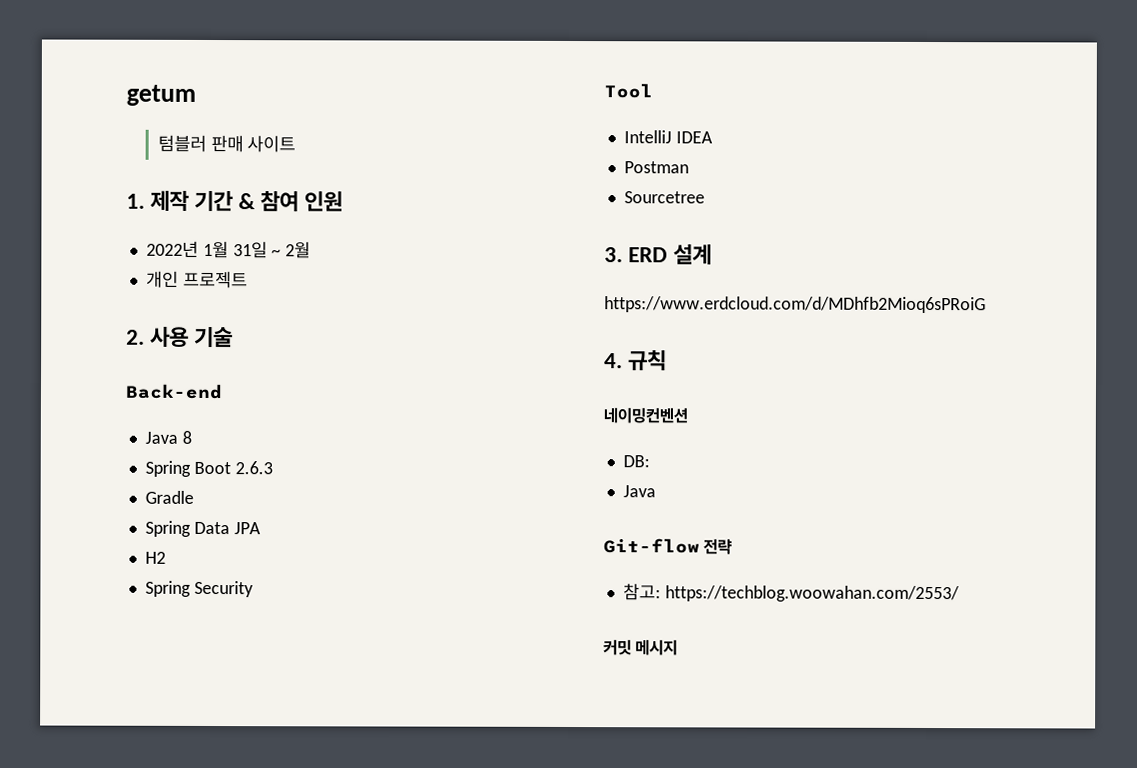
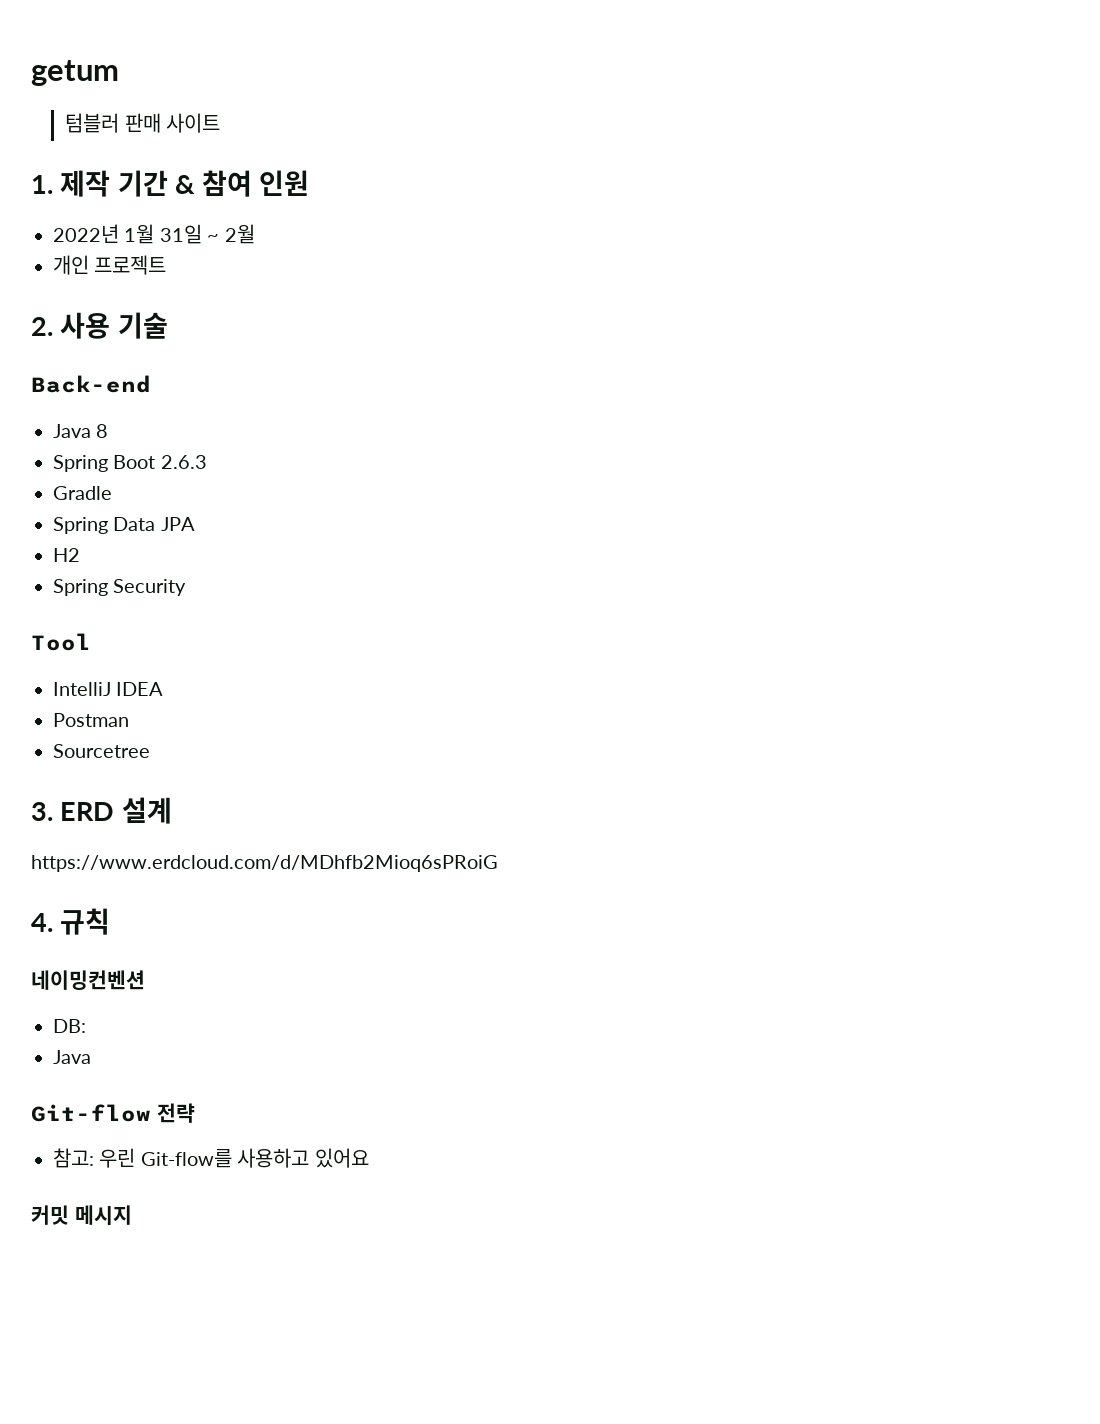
- 참고: https://techblog.woowahan.com/2553/
+ 참고: 우린 Git-flow를 사용하고 있어요

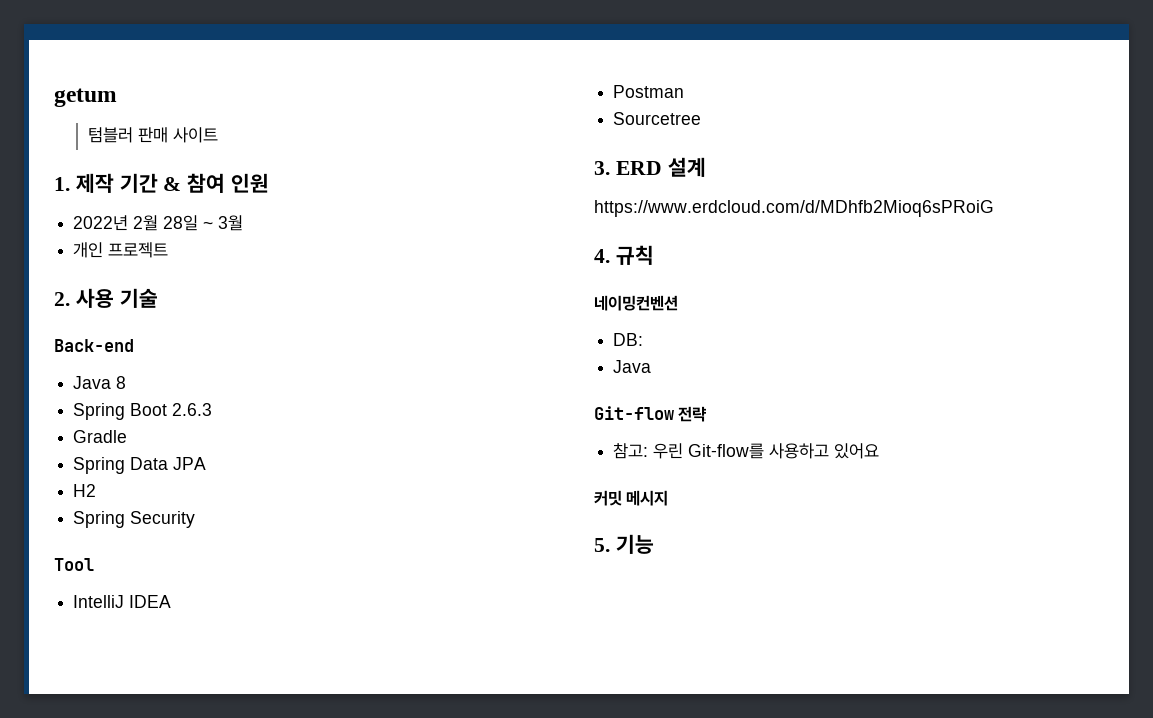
- 2022년 1월 31일 ~ 2월
+ 2022년 2월 28일 ~ 3월
+ 5. 기능

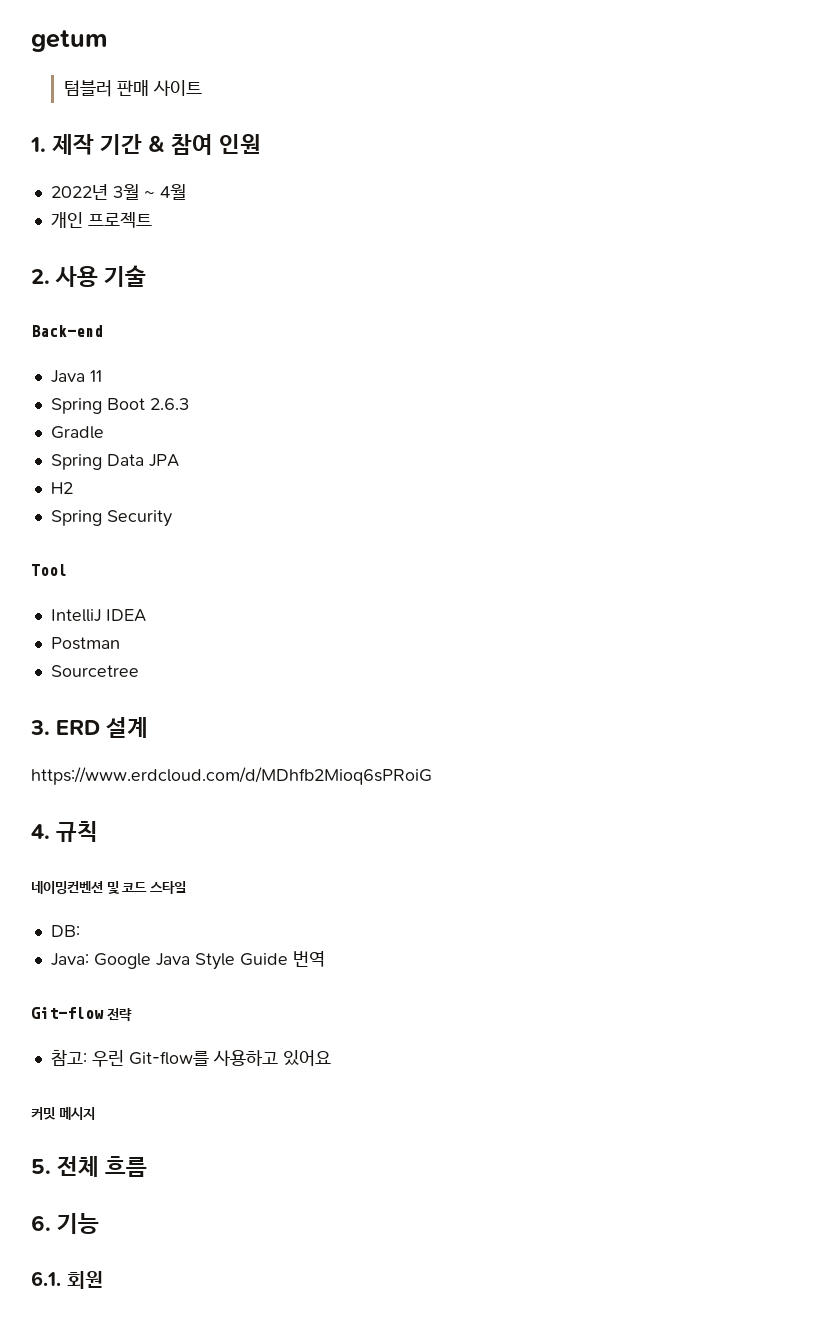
- 2022년 2월 28일 ~ 3월
+ 2022년 3월 ~ 4월
- Java 8
+ Java 11
- 네이밍컨벤션
+ 네이밍컨벤션 및 코드 스타일
  DB:
- Java
+ Java: Google Java Style Guide 번역
- 5. 기능
+ 5. 전체 흐름
+ 6. 기능
+ 6.1. 회원

